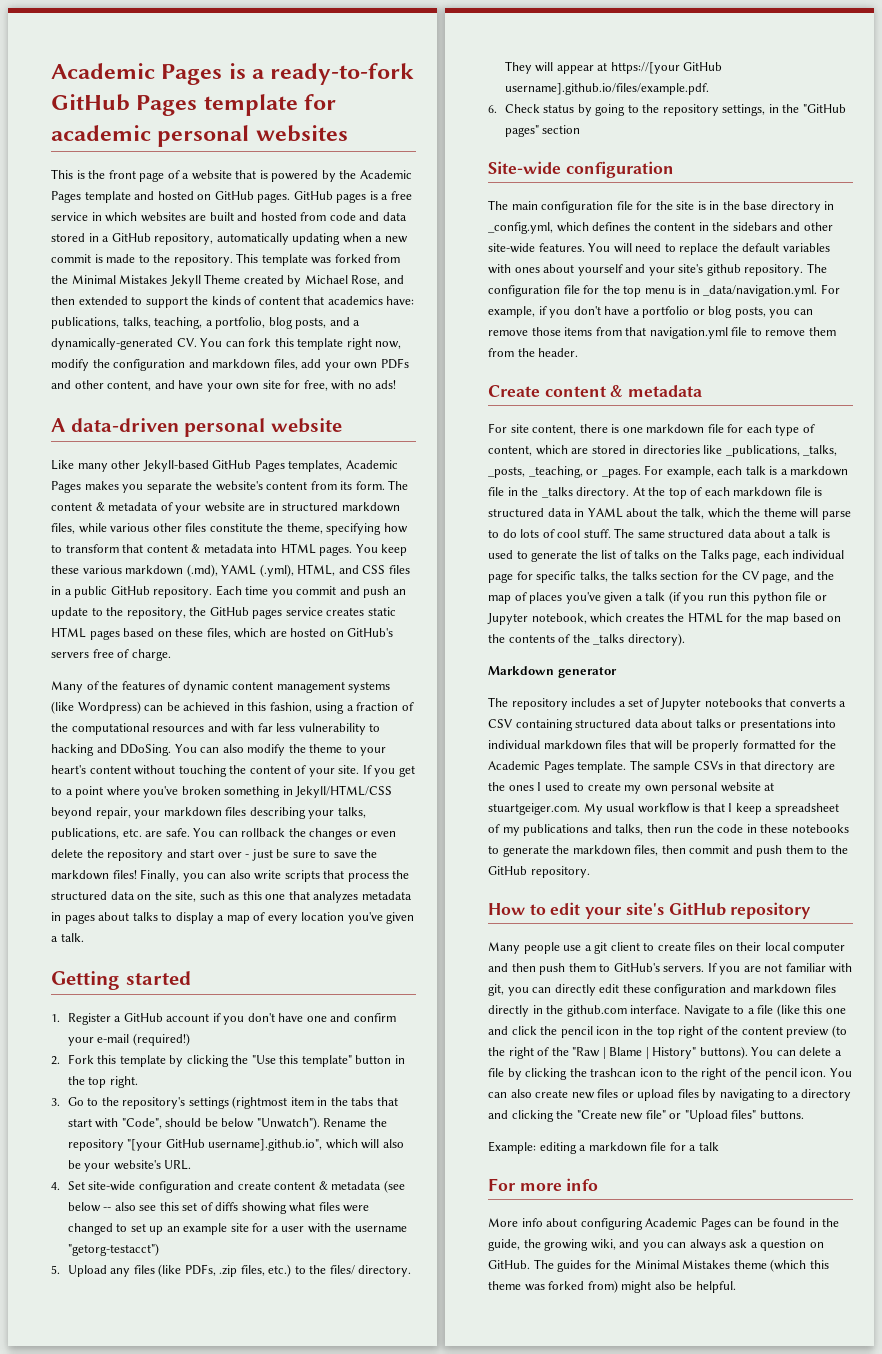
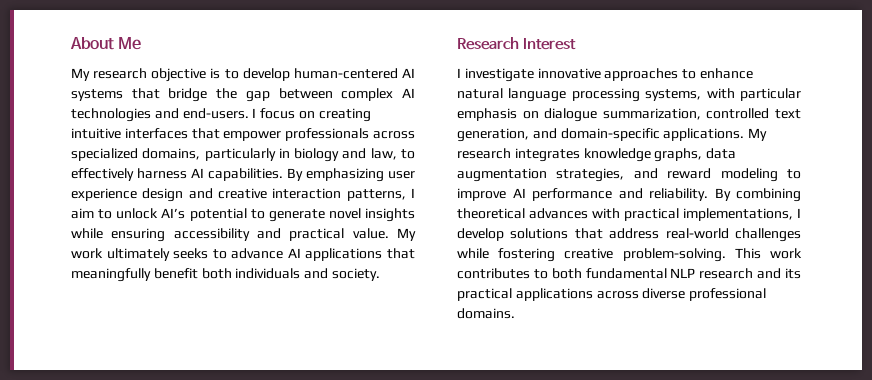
- Academic Pages is a ready-to-fork GitHub Pages template for academic personal websites
- This is the front page of a website that is powered by the Academic Pages template and hosted on GitHub pages. GitHub pages is a free service in which websites are built and hosted from code and data stored in a GitHub repository, automatically updating when a new commit is made to the repository. This template was forked from the Minimal Mistakes Jekyll Theme created by Michael Rose, and then extended to support the kinds of content that academics have: publications, talks, teaching, a portfolio, blog posts, and a dynamically-generated CV. You can fork this template right now, modify the configuration and markdown files, add your own PDFs and other content, and have your own site for free, with no ads!
- A data-driven personal website
- Like many other Jekyll-based GitHub Pages templates, Academic Pages makes you separate the website's content from its form. The content & metadata of your website are in structured markdown files, while various other files constitute the theme, specifying how to transform that content & metadata into HTML pages. You keep these various markdown (.md), YAML (.yml), HTML, and CSS files in a public GitHub repository. Each time you commit and push an update to the repository, the GitHub pages service creates static HTML pages based on these files, which are hosted on GitHub's servers free of charge.
- Many of the features of dynamic content management systems (like Wordpress) can be achieved in this fashion, using a fraction of the computational resources and with far less vulnerability to hacking and DDoSing. You can also modify the theme to your heart's content without touching the content of your site. If you get to a point where you've broken something in Jekyll/HTML/CSS beyond repair, your markdown files describing your talks, publications, etc. are safe. You can rollback the changes or even delete the repository and start over - just be sure to save the markdown files! Finally, you can also write scripts that process the structured data on the site, such as this one that analyzes metadata in pages about talks to display a map of every location you've given a talk.
- Getting started
- 1. Register a GitHub account if you don't have one and confirm your e-mail (required!)
- 2. Fork this template by clicking the "Use this template" button in the top right.
- 3. Go to the repository's settings (rightmost item in the tabs that start with "Code", should be below "Unwatch"). Rename the repository "[your GitHub username].github.io", which will also be your website's URL.
- 4. Set site-wide configuration and create content & metadata (see below -- also see this set of diffs showing what files were changed to set up an example site for a user with the username "getorg-testacct")
- 5. Upload any files (like PDFs, .zip files, etc.) to the files/ directory. They will appear at https://[your GitHub username].github.io/files/example.pdf.
- 6. Check status by going to the repository settings, in the "GitHub pages" section
- Site-wide configuration
- The main configuration file for the site is in the base directory in _config.yml, which defines the content in the sidebars and other site-wide features. You will need to replace the default variables with ones about yourself and your site's github repository. The configuration file for the top menu is in _data/navigation.yml. For example, if you don't have a portfolio or blog posts, you can remove those items from that navigation.yml file to remove them from the header.
- Create content & metadata
- For site content, there is one markdown file for each type of content, which are stored in directories like _publications, _talks, _posts, _teaching, or _pages. For example, each talk is a markdown file in the _talks directory. At the top of each markdown file is structured data in YAML about the talk, which the theme will parse to do lots of cool stuff. The same structured data about a talk is used to generate the list of talks on the Talks page, each individual page for specific talks, the talks section for the CV page, and the map of places you've given a talk (if you run this python file or Jupyter notebook, which creates the HTML for the map based on the contents of the _talks directory).
- Markdown generator
- The repository includes a set of Jupyter notebooks that converts a CSV containing structured data about talks or presentations into individual markdown files that will be properly formatted for the Academic Pages template. The sample CSVs in that directory are the ones I used to create my own personal website at stuartgeiger.com. My usual workflow is that I keep a spreadsheet of my publications and talks, then run the code in these notebooks to generate the markdown files, then commit and push them to the GitHub repository.
- How to edit your site's GitHub repository
- Many people use a git client to create files on their local computer and then push them to GitHub's servers. If you are not familiar with git, you can directly edit these configuration and markdown files directly in the github.com interface. Navigate to a file (like this one and click the pencil icon in the top right of the content preview (to the right of the "Raw | Blame | History" buttons). You can delete a file by clicking the trashcan icon to the right of the pencil icon. You can also create new files or upload files by navigating to a directory and clicking the "Create new file" or "Upload files" buttons.
- Example: editing a markdown file for a talk
- For more info
- More info about configuring Academic Pages can be found in the guide, the growing wiki, and you can always ask a question on GitHub. The guides for the Minimal Mistakes theme (which this theme was forked from) might also be helpful.
+ About Me
+ My research objective is to develop human-centered AI systems that bridge the gap between complex AI technologies and end-users. I focus on creating intuitive interfaces that empower professionals across specialized domains, particularly in biology and law, to effectively harness AI capabilities. By emphasizing user experience design and creative interaction patterns, I aim to unlock AI’s potential to generate novel insights while ensuring accessibility and practical value. My work ultimately seeks to advance AI applications that meaningfully benefit both individuals and society.
+ Research Interest
+ I investigate innovative approaches to enhance natural language processing systems, with particular emphasis on dialogue summarization, controlled text generation, and domain-specific applications. My research integrates knowledge graphs, data augmentation strategies, and reward modeling to improve AI performance and reliability. By combining theoretical advances with practical implementations, I develop solutions that address real-world challenges while fostering creative problem-solving. This work contributes to both fundamental NLP research and its practical applications across diverse professional domains.

